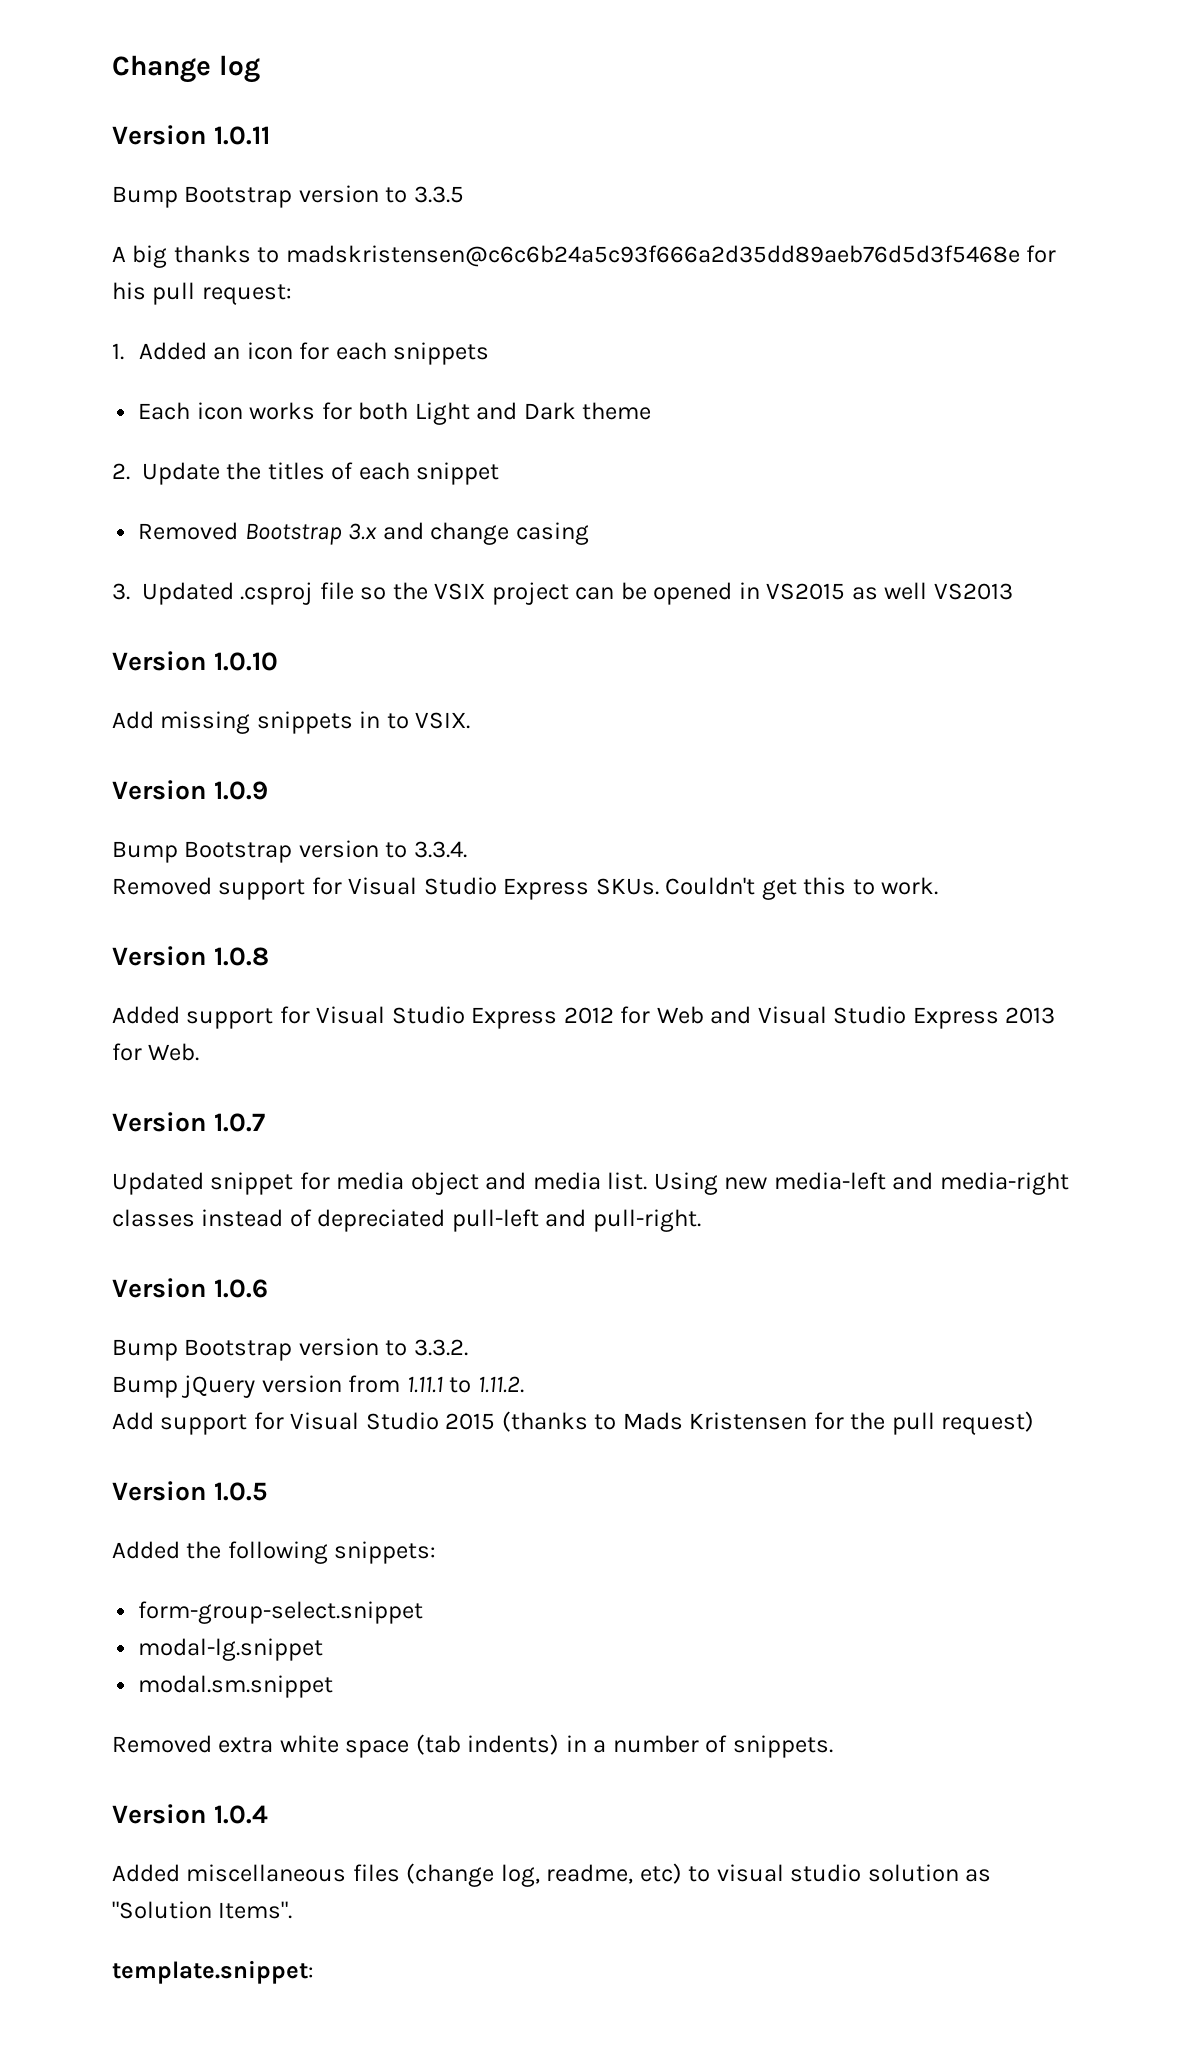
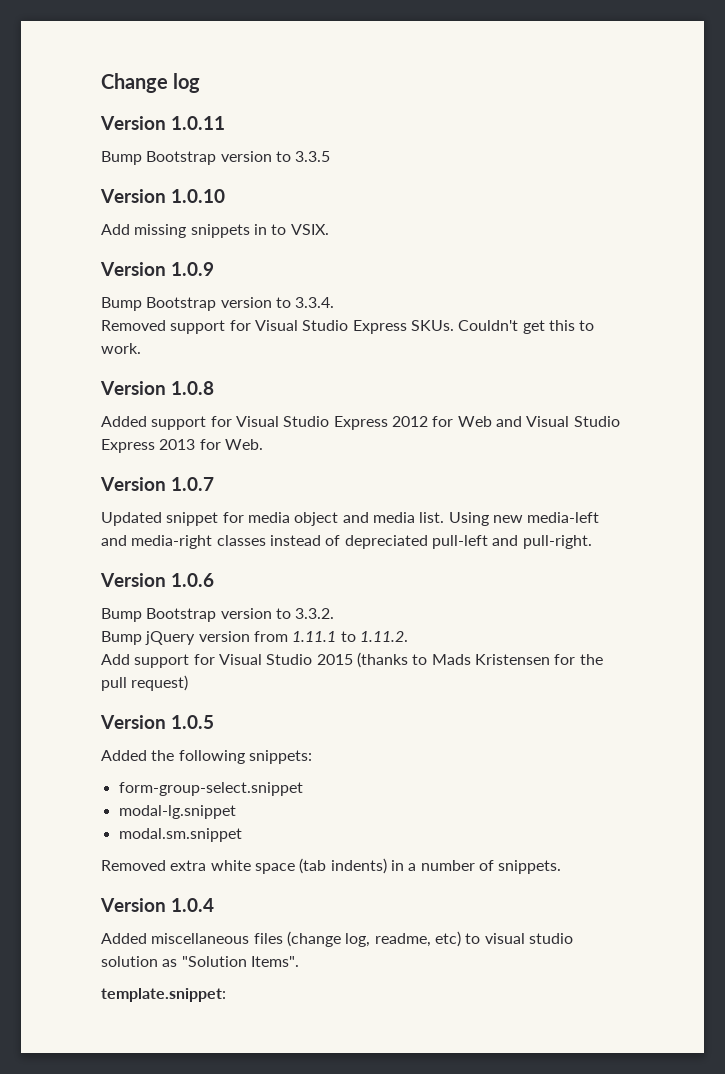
- A big thanks to madskristensen@c6c6b24a5c93f666a2d35dd89aeb76d5d3f5468e for his pull request:
- 1. Added an icon for each snippets
- Each icon works for both Light and Dark theme
- 2. Update the titles of each snippet
- Removed Bootstrap 3.x and change casing
- 3. Updated .csproj file so the VSIX project can be opened in VS2015 as well VS2013

